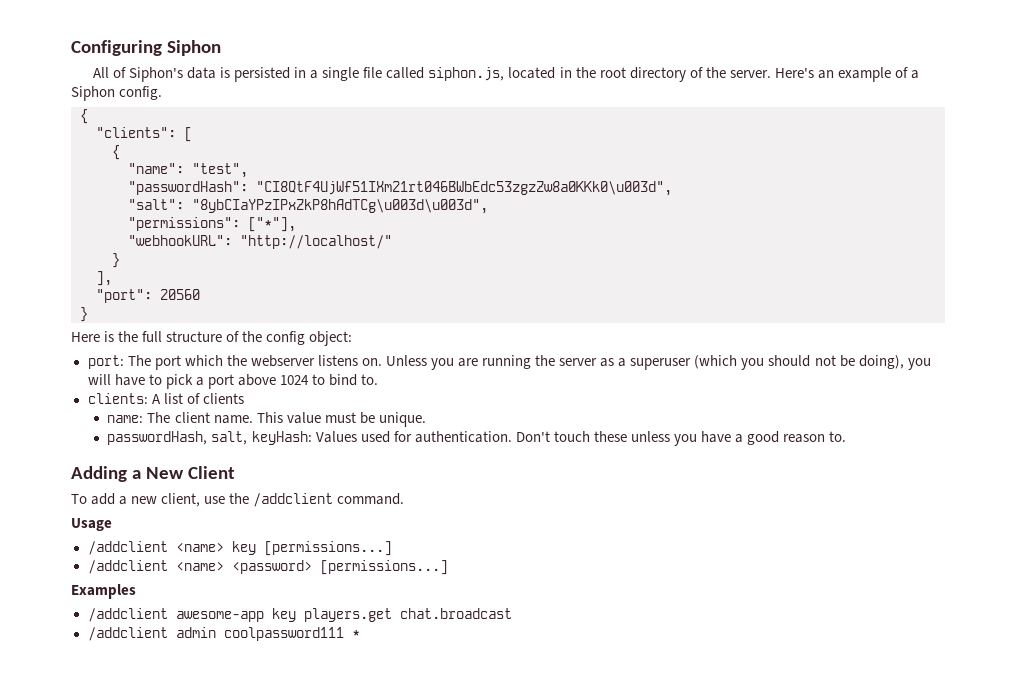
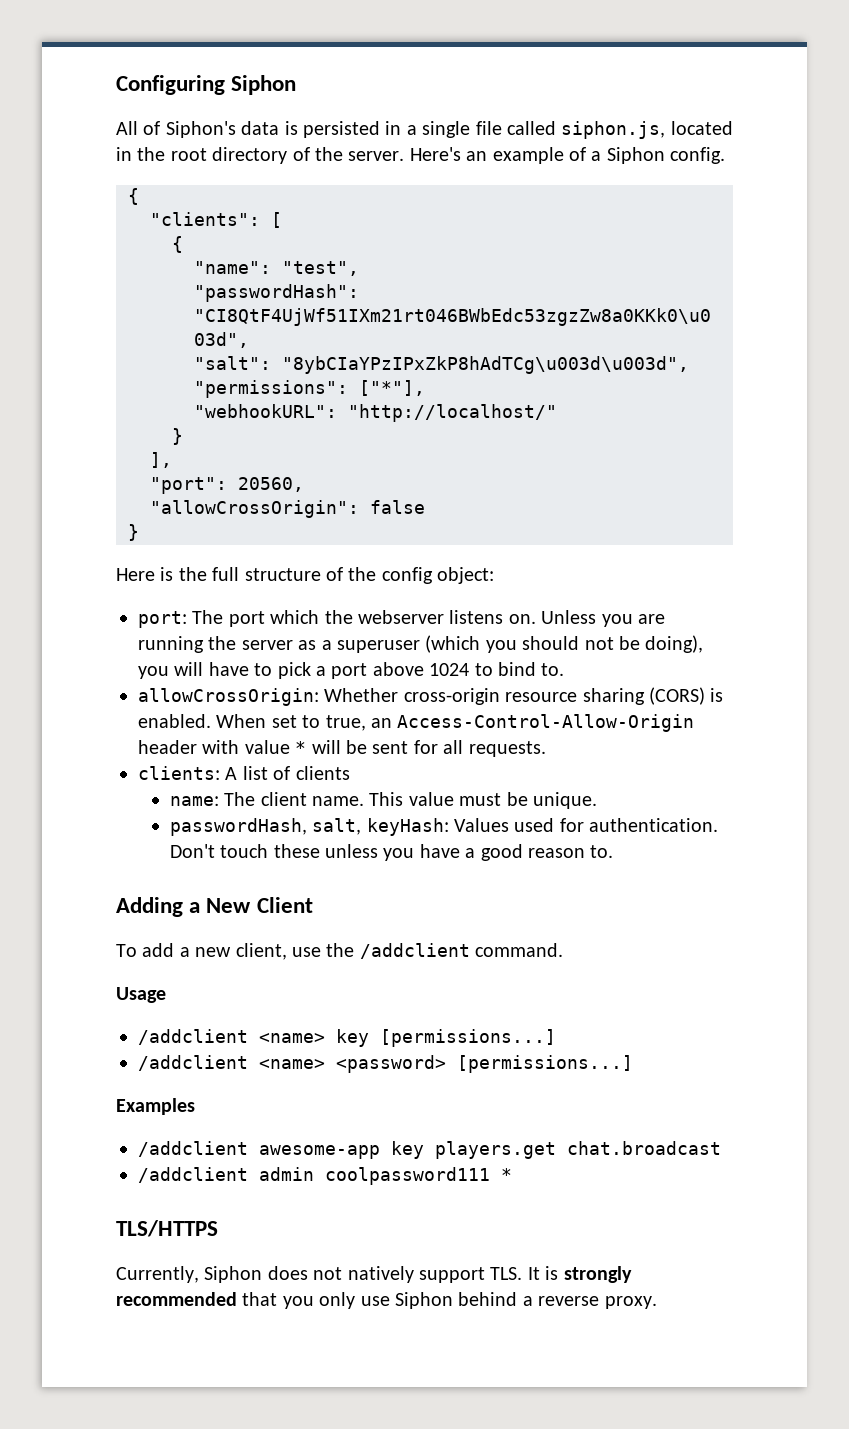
- "port": 20560
+ "port": 20560,
+ "allowCrossOrigin": false
+ allowCrossOrigin: Whether cross-origin resource sharing (CORS) is enabled. When set to true, an Access-Control-Allow-Origin header with value * will be sent for all requests.
+ TLS/HTTPS
+ Currently, Siphon does not natively support TLS. It is strongly recommended that you only use Siphon behind a reverse proxy.

